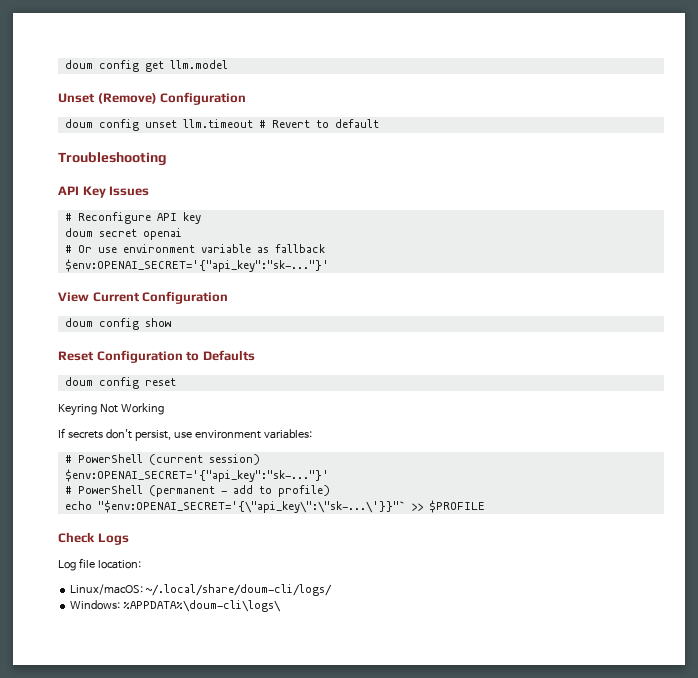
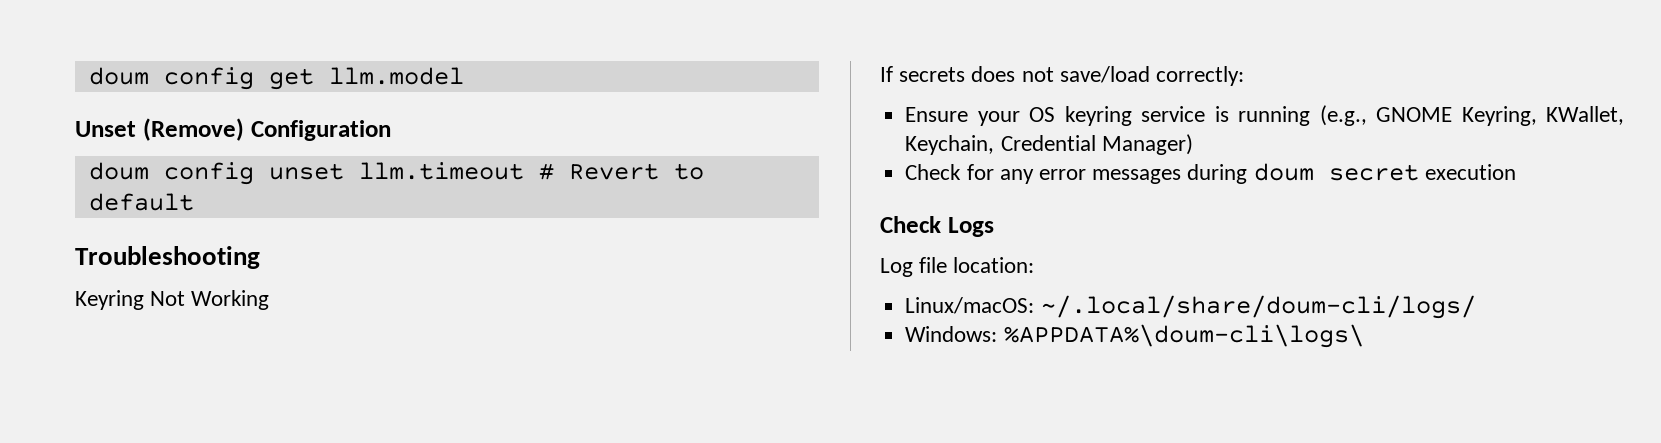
- API Key Issues
- # Reconfigure API key
- doum secret openai
- # Or use environment variable as fallback
- $env:OPENAI_SECRET='{"api_key":"sk-..."}'
- View Current Configuration
- doum config show
- Reset Configuration to Defaults
- doum config reset
- If secrets don't persist, use environment variables:
- # PowerShell (current session)
- $env:OPENAI_SECRET='{"api_key":"sk-..."}'
- # PowerShell (permanent - add to profile)
- echo "$env:OPENAI_SECRET='{\"api_key\":\"sk-...\'}}"` >> $PROFILE
+ If secrets does not save/load correctly:
+ Ensure your OS keyring service is running (e.g., GNOME Keyring, KWallet, Keychain, Credential Manager)
+ Check for any error messages during doum secret execution

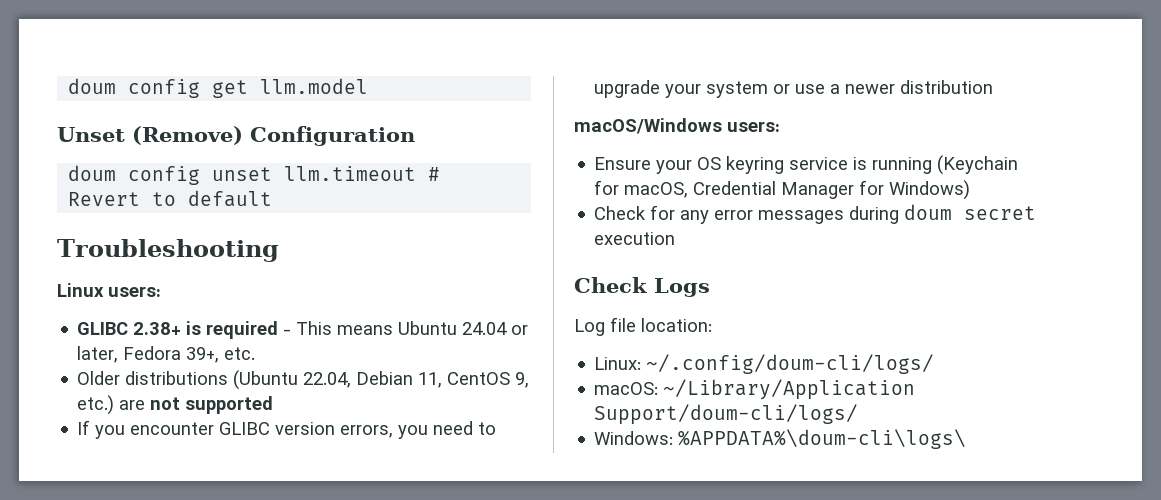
- Keyring Not Working
- If secrets does not save/load correctly:
+ Linux users:
+ GLIBC 2.38+ is required - This means Ubuntu 24.04 or later, Fedora 39+, etc.
+ Older distributions (Ubuntu 22.04, Debian 11, CentOS 9, etc.) are not supported
+ If you encounter GLIBC version errors, you need to upgrade your system or use a newer distribution
+ macOS/Windows users:
- Ensure your OS keyring service is running (e.g., GNOME Keyring, KWallet, Keychain, Credential Manager)
+ Ensure your OS keyring service is running (Keychain for macOS, Credential Manager for Windows)
- Linux/macOS: ~/.local/share/doum-cli/logs/
+ Linux: ~/.config/doum-cli/logs/
+ macOS: ~/Library/Application Support/doum-cli/logs/

